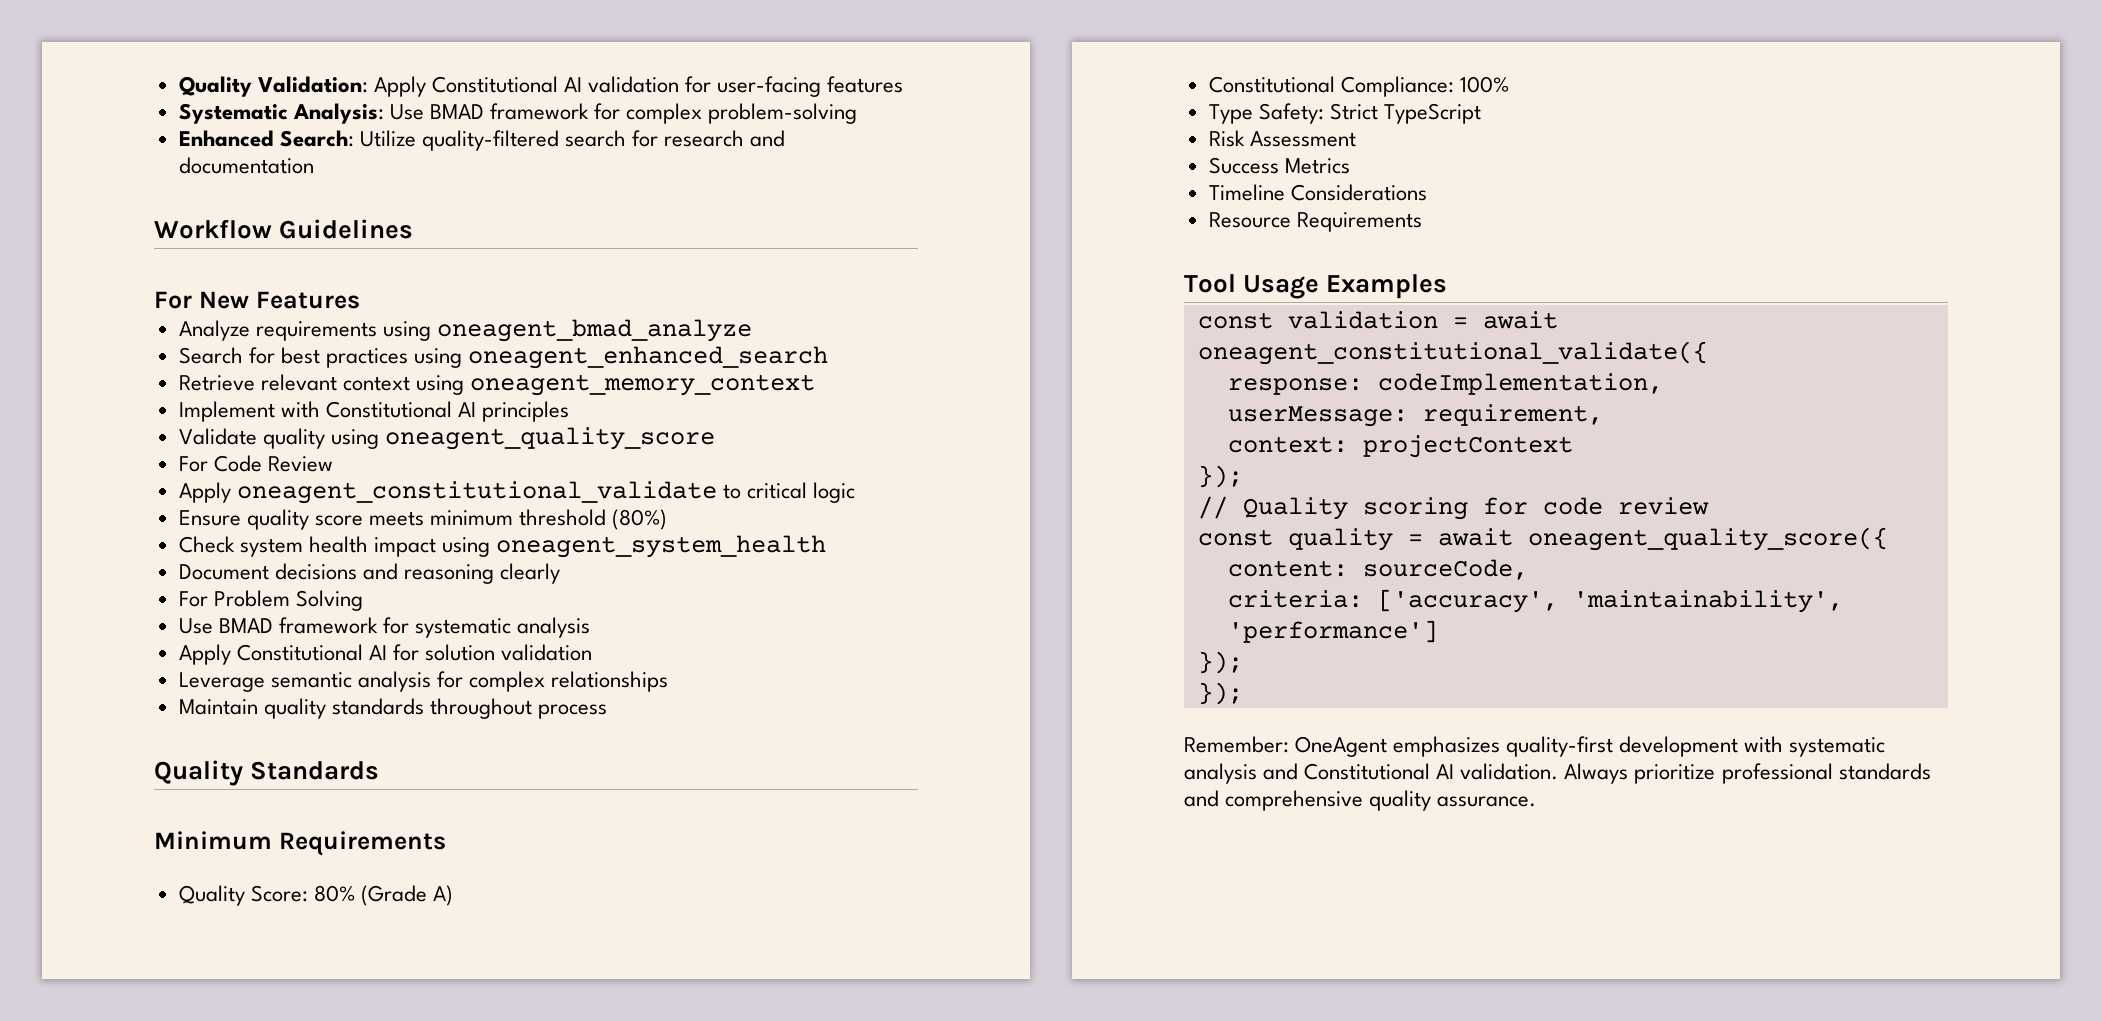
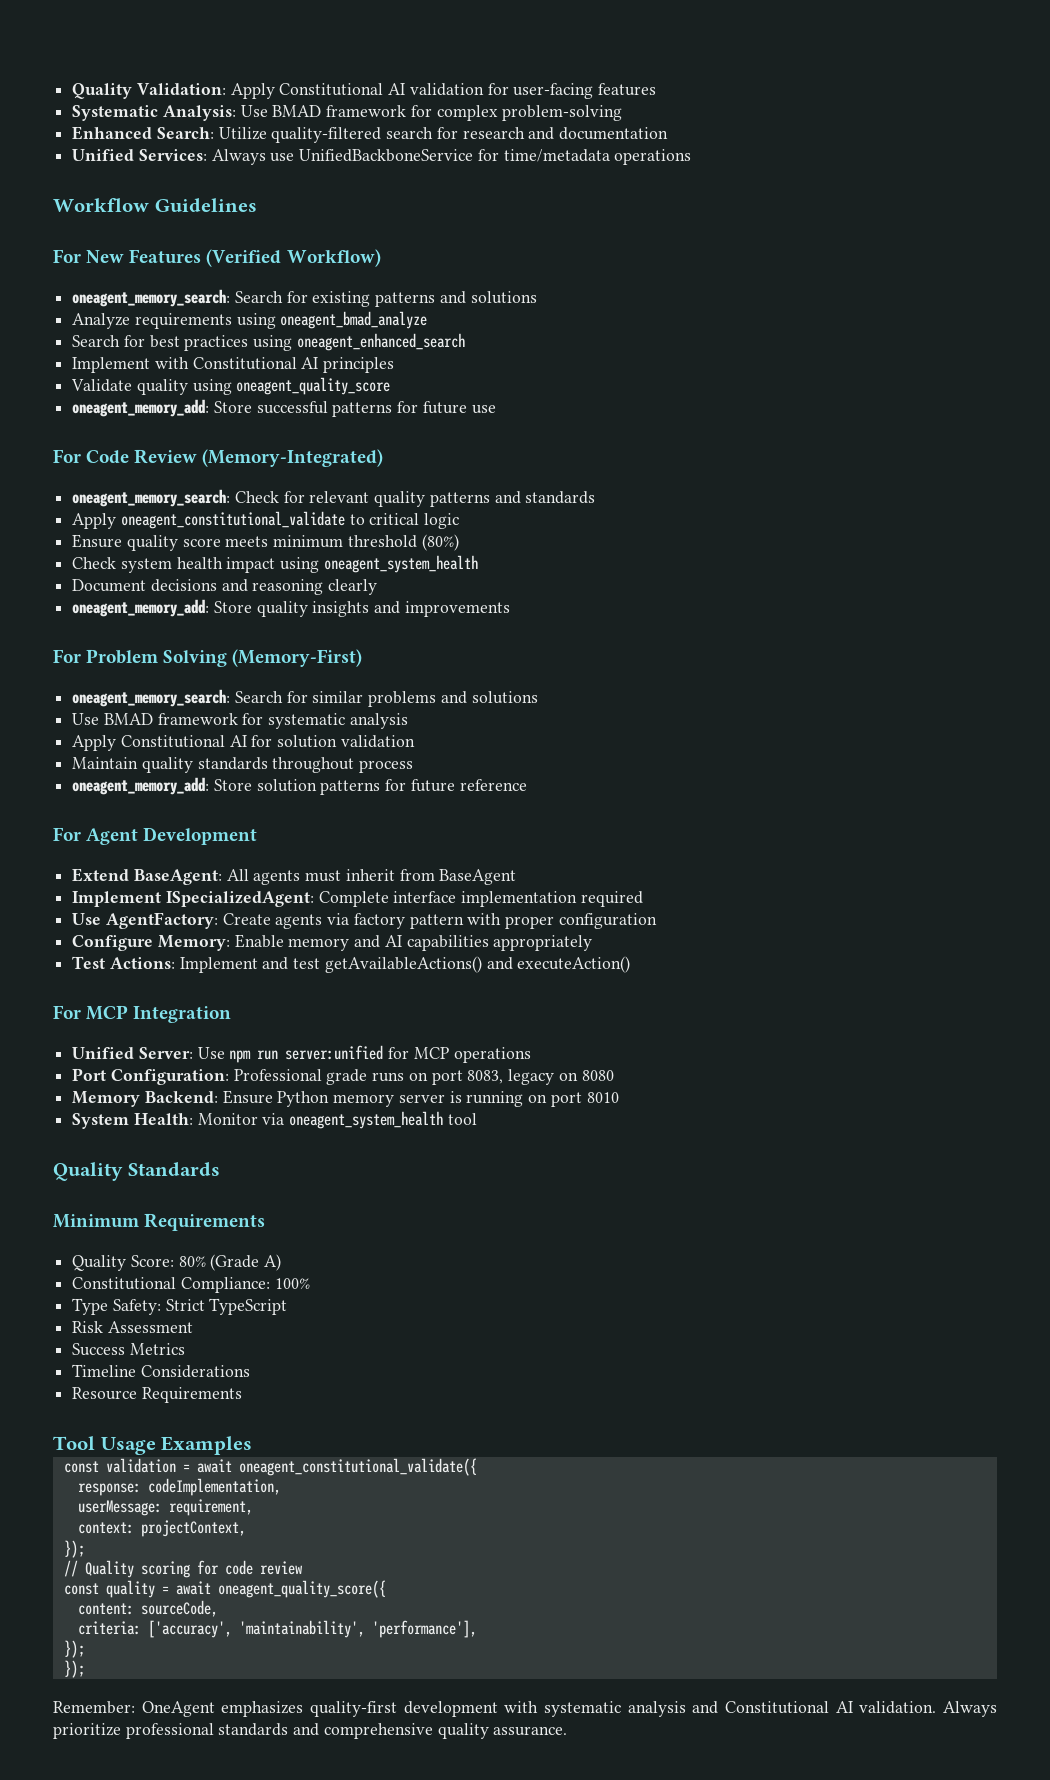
+ Unified Services: Always use UnifiedBackboneService for time/metadata operations
- For New Features
+ For New Features (Verified Workflow)
+ oneagent_memory_search: Search for existing patterns and solutions
- Retrieve relevant context using oneagent_memory_context
- For Code Review
+ oneagent_memory_add: Store successful patterns for future use
+ For Code Review (Memory-Integrated)
+ oneagent_memory_search: Check for relevant quality patterns and standards
- For Problem Solving
+ oneagent_memory_add: Store quality insights and improvements
+ For Problem Solving (Memory-First)
+ oneagent_memory_search: Search for similar problems and solutions
- Leverage semantic analysis for complex relationships
+ oneagent_memory_add: Store solution patterns for future reference
+ For Agent Development
+ Extend BaseAgent: All agents must inherit from BaseAgent
+ Implement ISpecializedAgent: Complete interface implementation required
+ Use AgentFactory: Create agents via factory pattern with proper configuration
+ Configure Memory: Enable memory and AI capabilities appropriately
+ Test Actions: Implement and test getAvailableActions() and executeAction()
+ For MCP Integration
+ Unified Server: Use npm run server:unified for MCP operations
+ Port Configuration: Professional grade runs on port 8083, legacy on 8080
+ Memory Backend: Ensure Python memory server is running on port 8010
+ System Health: Monitor via oneagent_system_health tool
- context: projectContext
+ context: projectContext,
- criteria: ['accuracy', 'maintainability', 'performance']
+ criteria: ['accuracy', 'maintainability', 'performance'],

